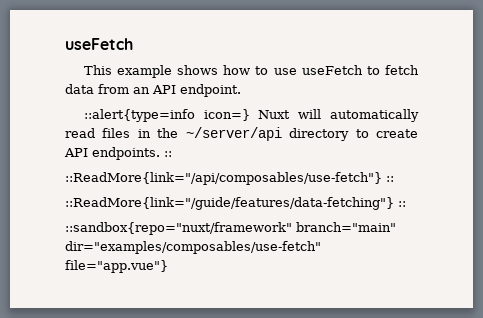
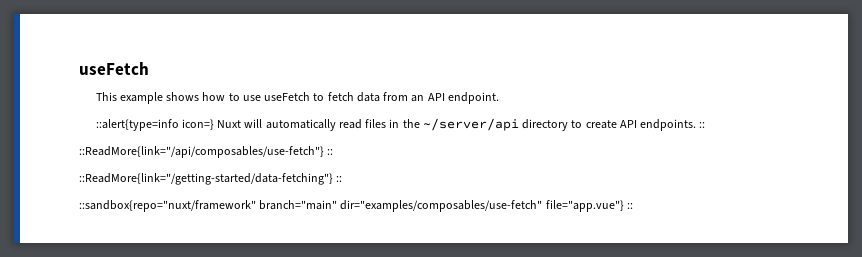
- ::ReadMore{link="/guide/features/data-fetching"} ::
+ ::ReadMore{link="/getting-started/data-fetching"} ::
- ::sandbox{repo="nuxt/framework" branch="main" dir="examples/composables/use-fetch" file="app.vue"}
+ ::sandbox{repo="nuxt/framework" branch="main" dir="examples/composables/use-fetch" file="app.vue"} ::

